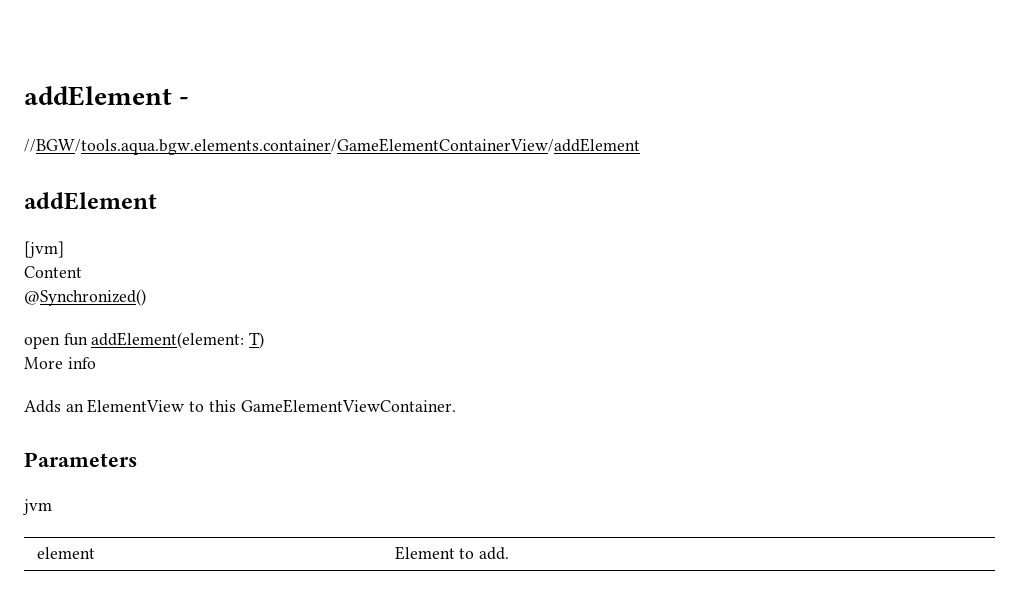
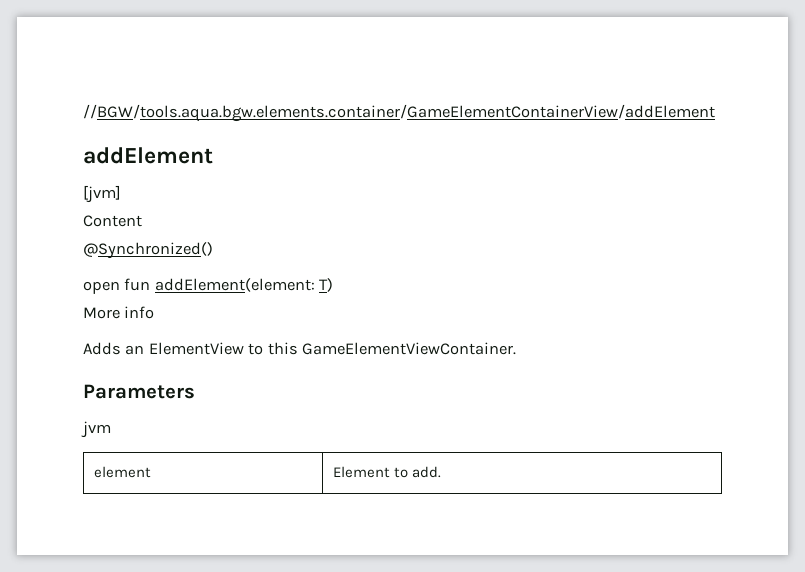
- addElement -

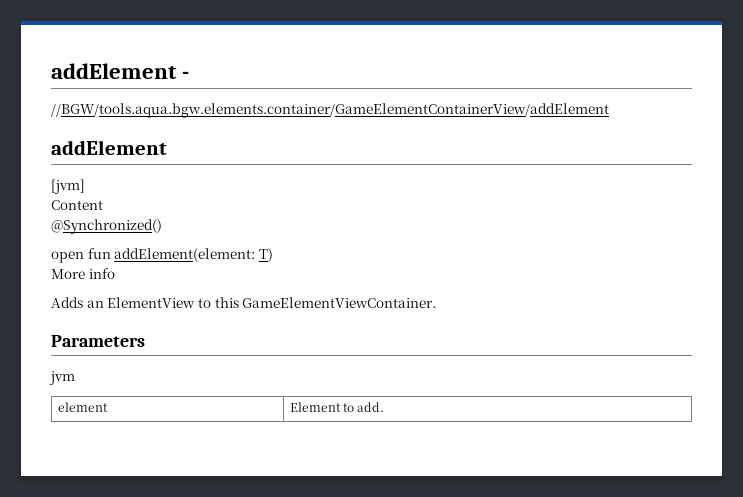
+ addElement -

